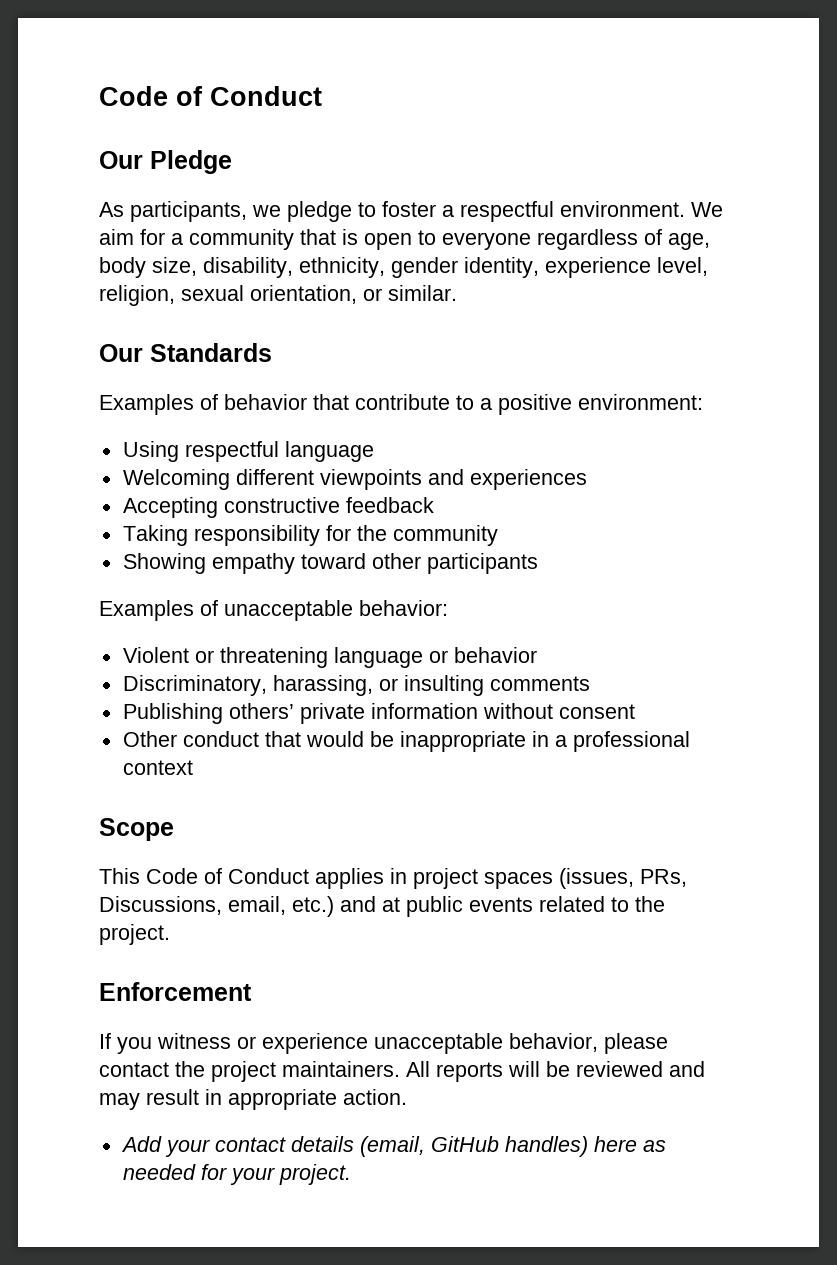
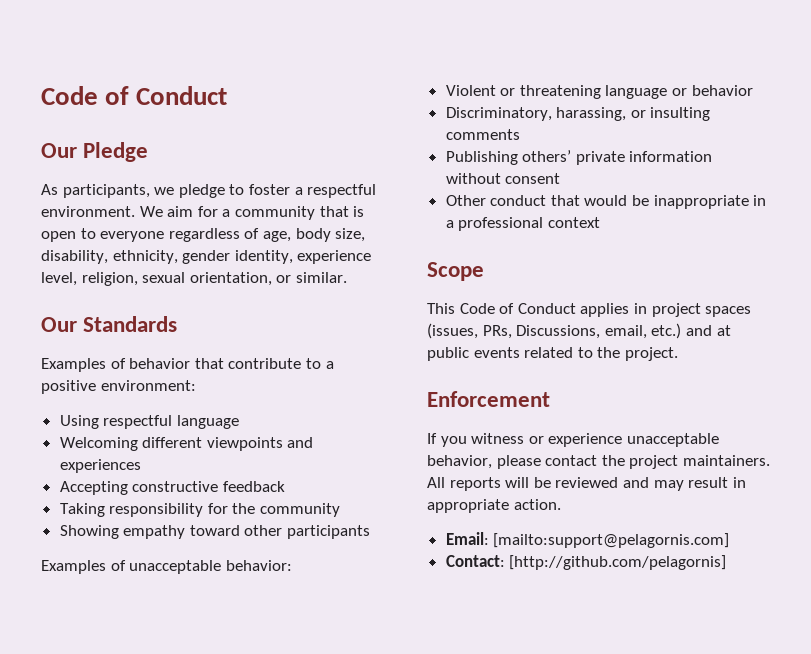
- Add your contact details (email, GitHub handles) here as needed for your project.
+ Email: [mailto:support@pelagornis.com]
+ Contact: [http://github.com/pelagornis]

